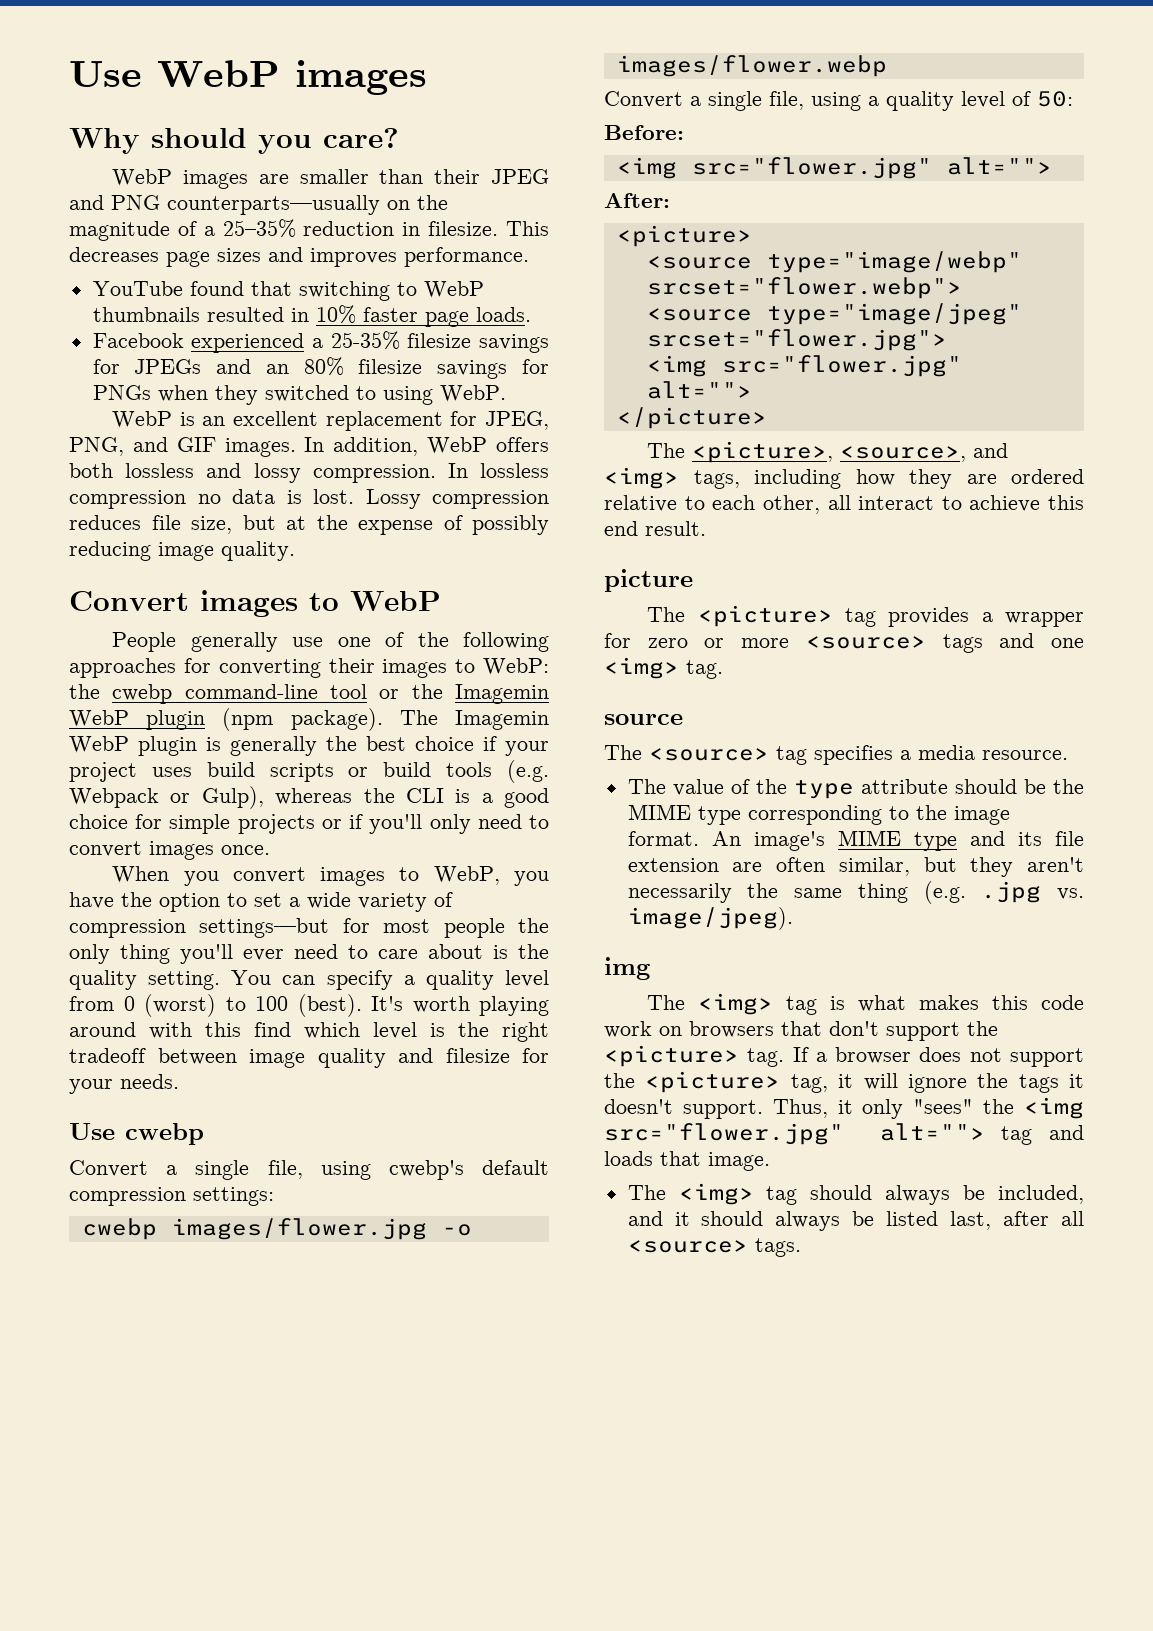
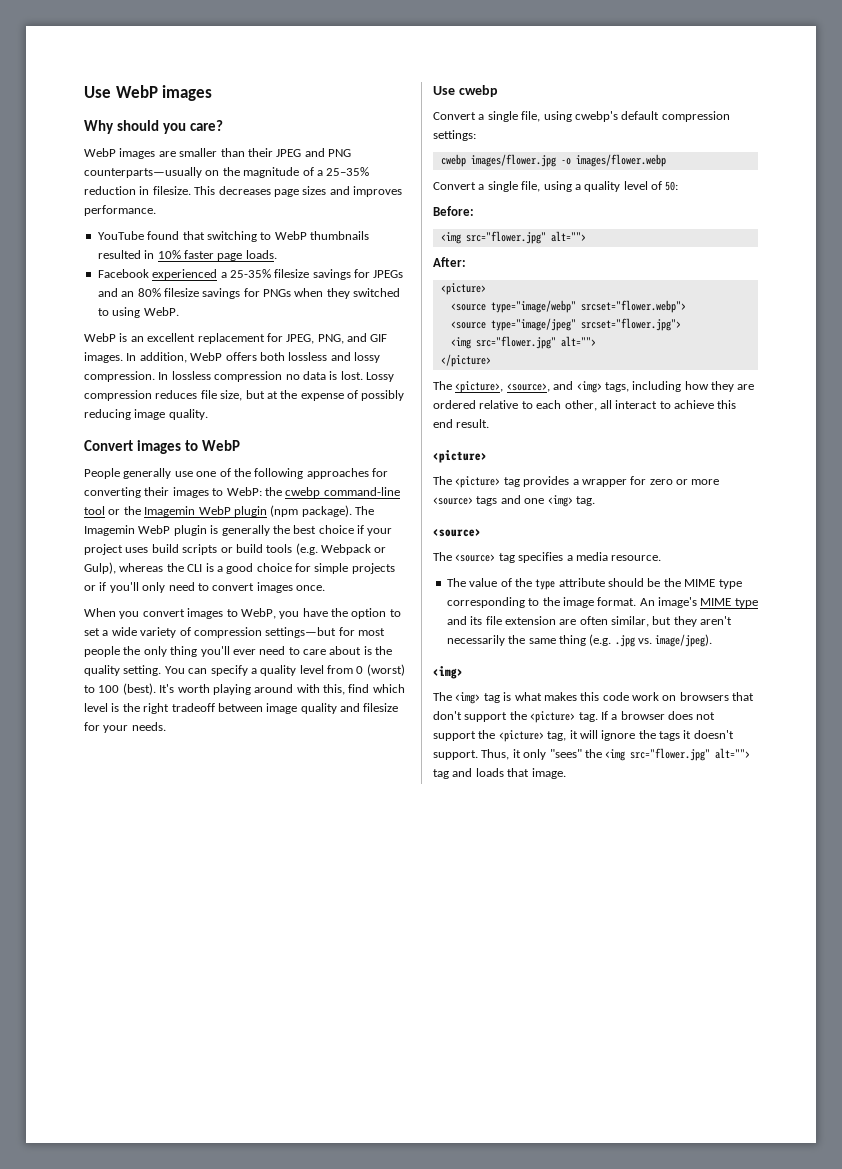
- It's worth playing around with this find which level is the right tradeoff between image quality and filesize for your needs.
+ It's worth playing around with this, find which level is the right tradeoff between image quality and filesize for your needs.
  The <picture>, <source>, and <img> tags, including how they are ordered relative to each other, all interact to achieve this end result.
- picture
+ <picture>
  The <picture> tag provides a wrapper for zero or more <source> tags and one <img> tag.
- source
+ <source>
  An image's MIME type and its file extension are often similar, but they aren't necessarily the same thing (e.g. .jpg vs. image/jpeg).
- img
+ <img>
- The <img> tag should always be included, and it should always be listed last, after all <source> tags.

